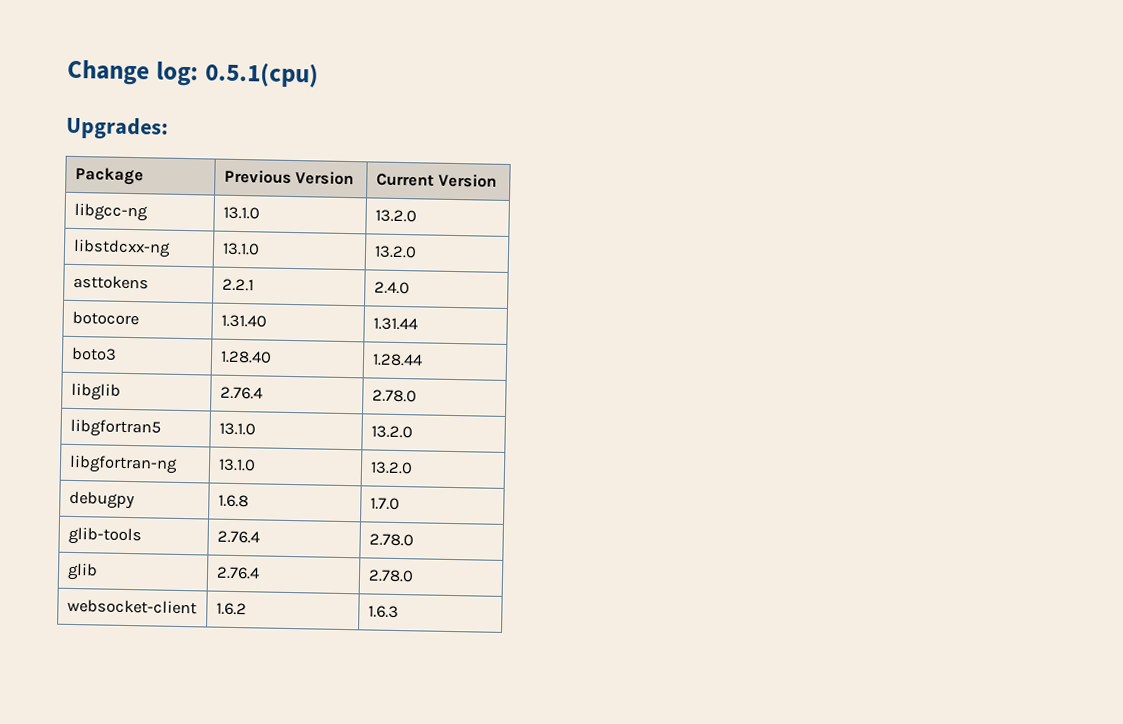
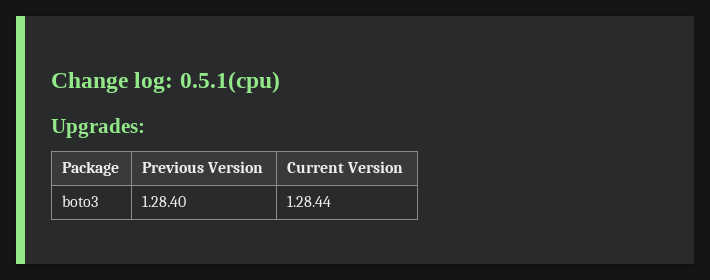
- libgcc-ng | 13.1.0 | 13.2.0
- libstdcxx-ng | 13.1.0 | 13.2.0
- asttokens | 2.2.1 | 2.4.0
- botocore | 1.31.40 | 1.31.44
  boto3 | 1.28.40 | 1.28.44
- libglib | 2.76.4 | 2.78.0
- libgfortran5 | 13.1.0 | 13.2.0
- libgfortran-ng | 13.1.0 | 13.2.0
- debugpy | 1.6.8 | 1.7.0
- glib-tools | 2.76.4 | 2.78.0
- glib | 2.76.4 | 2.78.0
- websocket-client | 1.6.2 | 1.6.3

